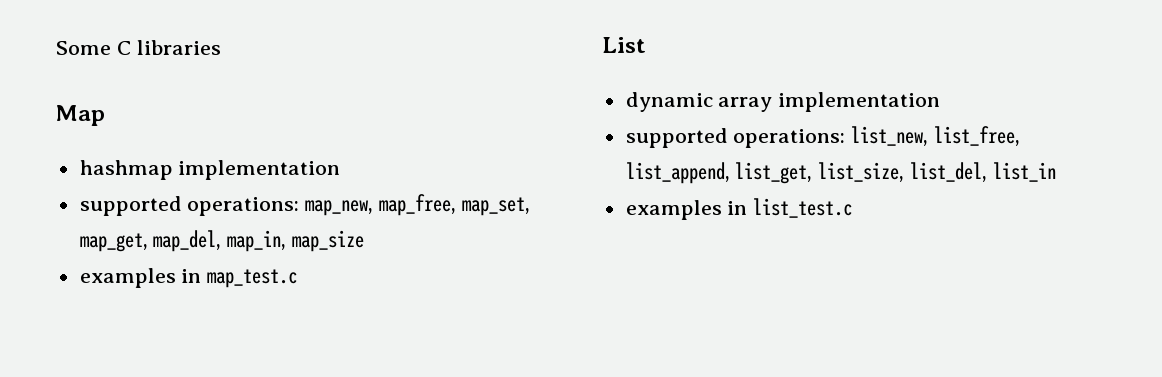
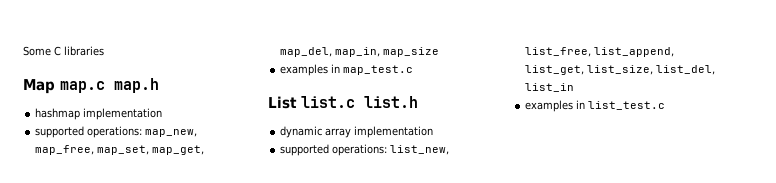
- Map
+ Map map.c map.h
- List
+ List list.c list.h

